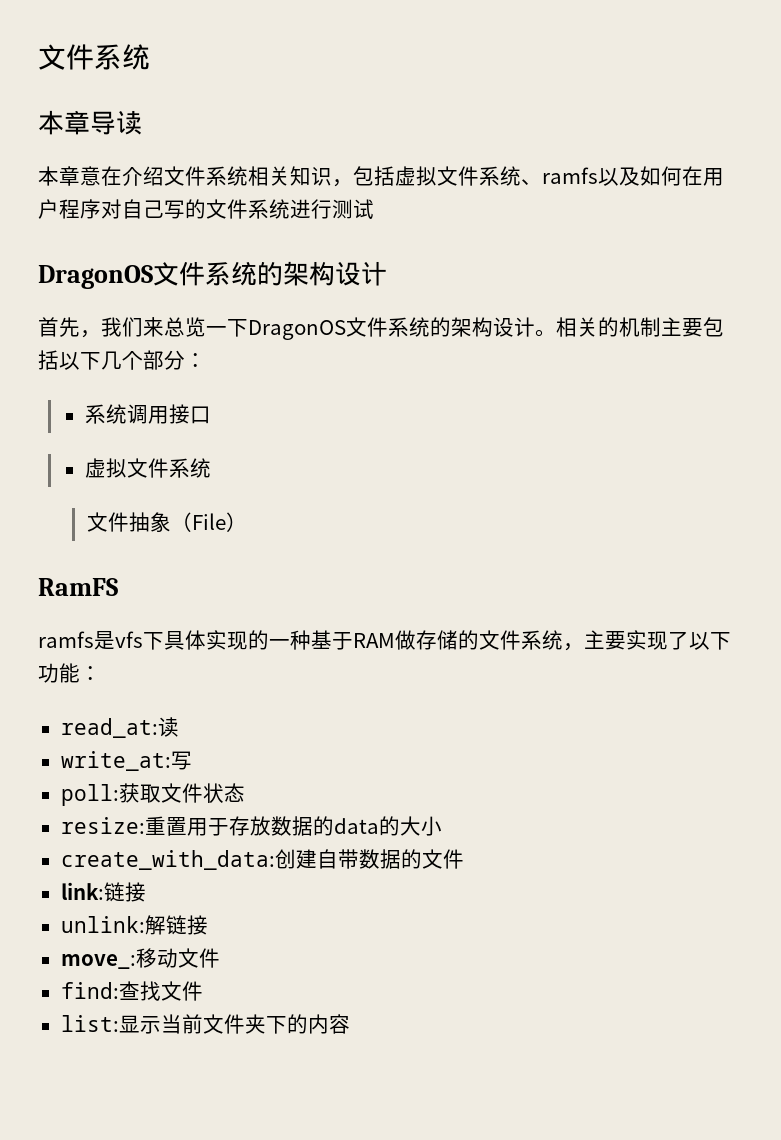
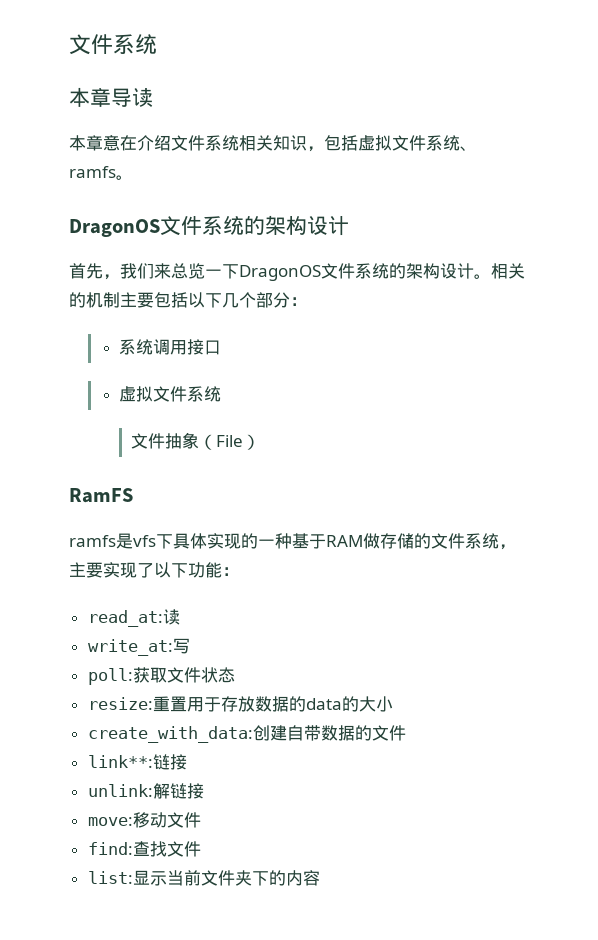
- 本章意在介绍文件系统相关知识，包括虚拟文件系统、ramfs以及如何在用户程序对自己写的文件系统进行测试
+ 本章意在介绍文件系统相关知识，包括虚拟文件系统、ramfs。
- link:链接
+ link**:链接
- move_:移动文件
+ move:移动文件

